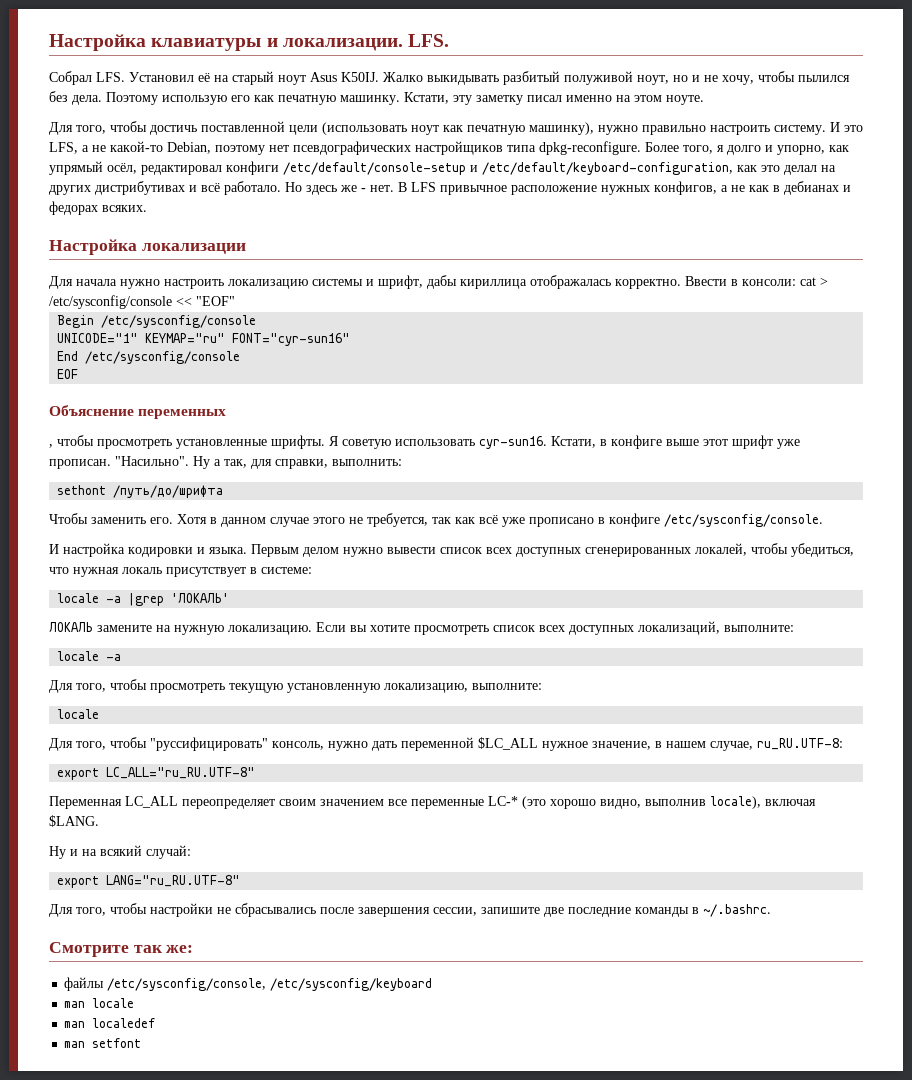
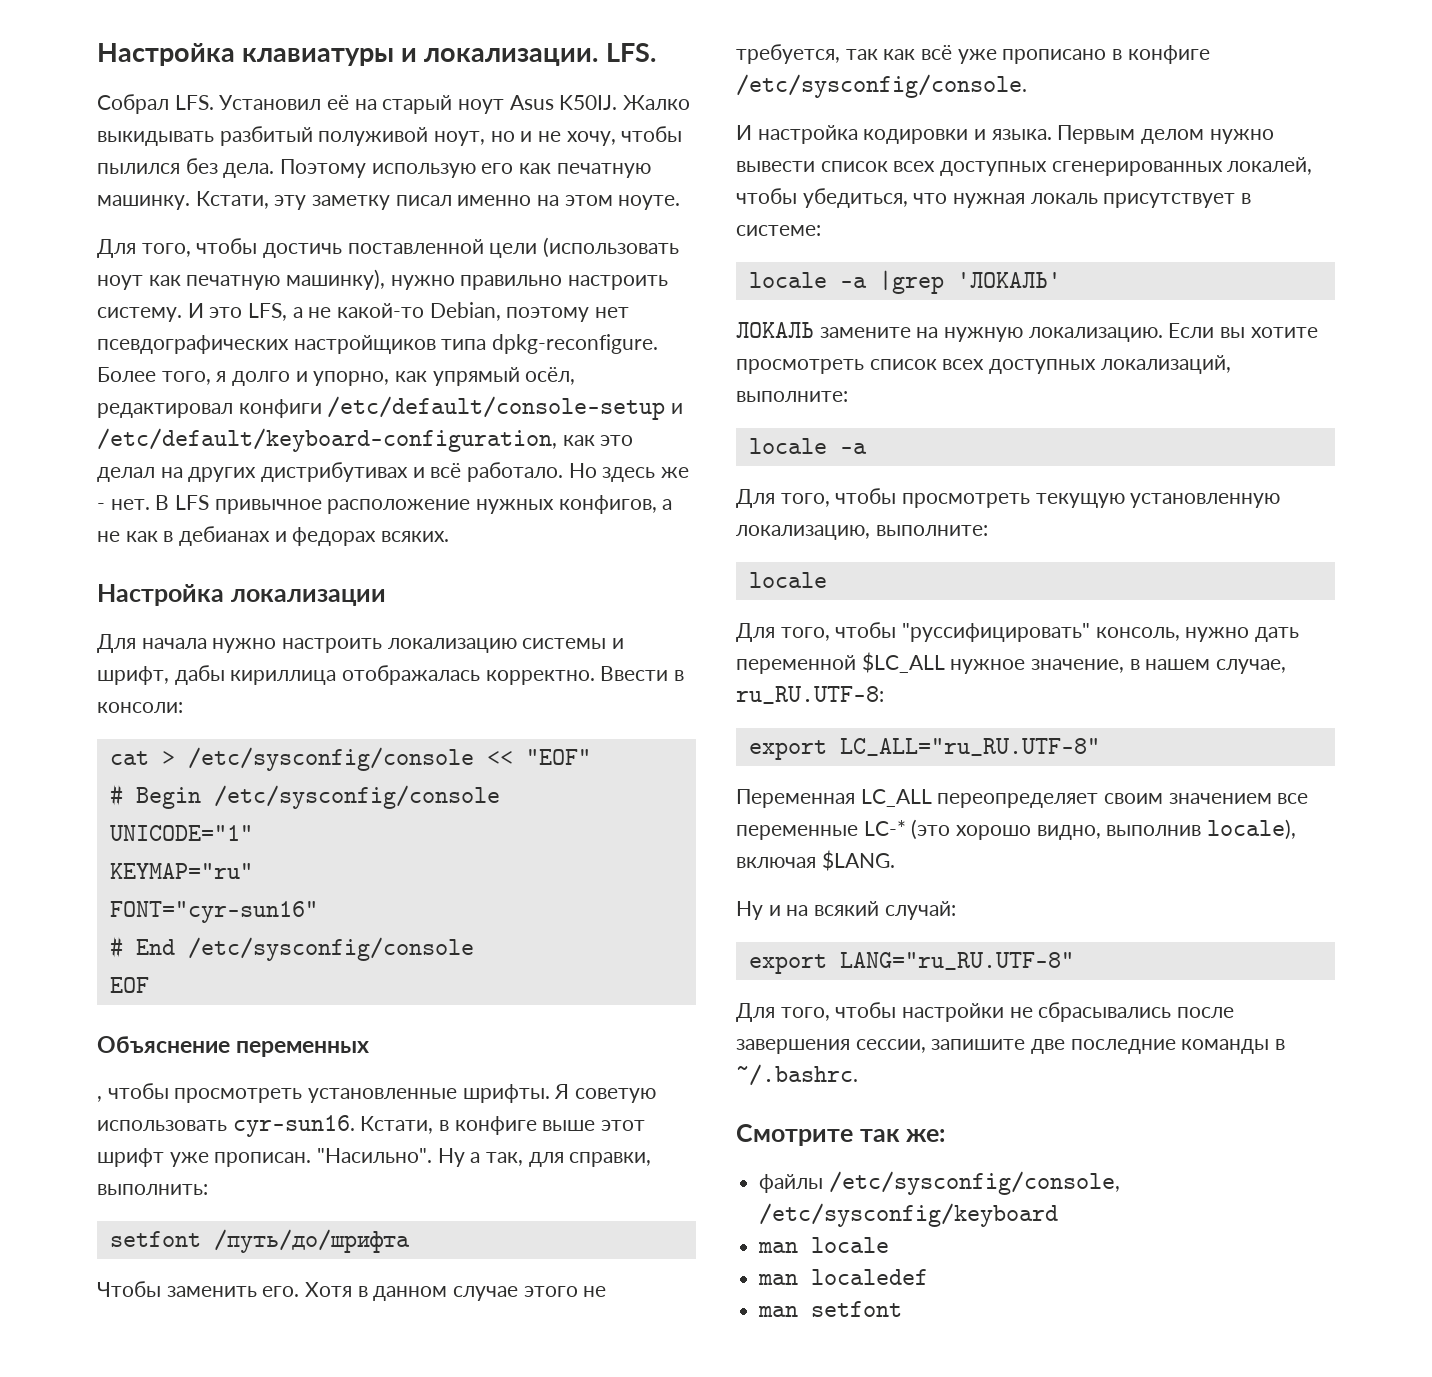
- Ввести в консоли: cat > /etc/sysconfig/console << "EOF"
+ Ввести в консоли:
+ cat > /etc/sysconfig/console << "EOF"
- Begin /etc/sysconfig/console
+ # Begin /etc/sysconfig/console
- UNICODE="1" KEYMAP="ru" FONT="cyr-sun16"
+ UNICODE="1"
+ KEYMAP="ru"
+ FONT="cyr-sun16"
- End /etc/sysconfig/console
+ # End /etc/sysconfig/console
- sethont /путь/до/шрифта
+ setfont /путь/до/шрифта

